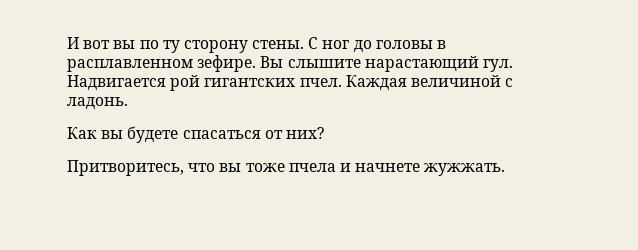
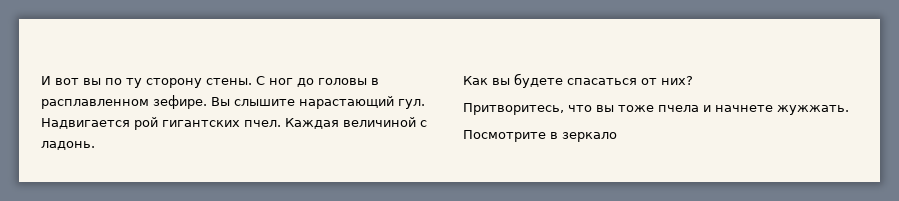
+ Посмотрите в зеркало

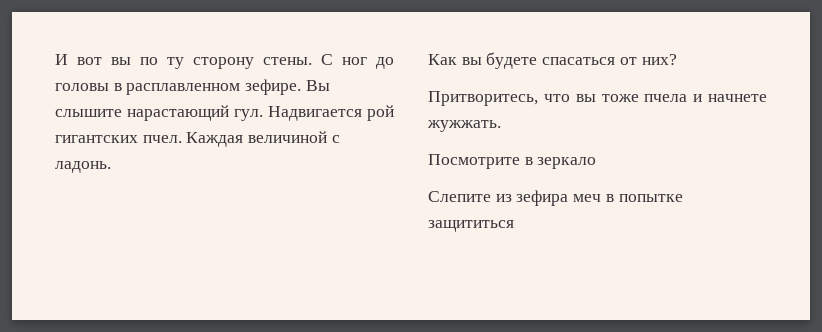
+ Слепите из зефира меч в попытке защититься

